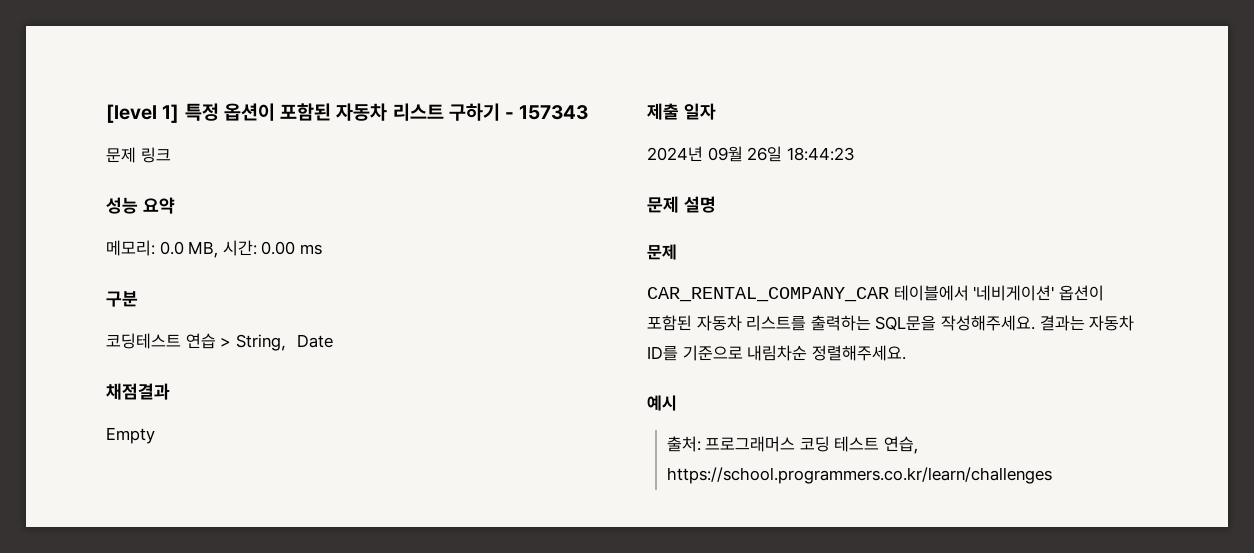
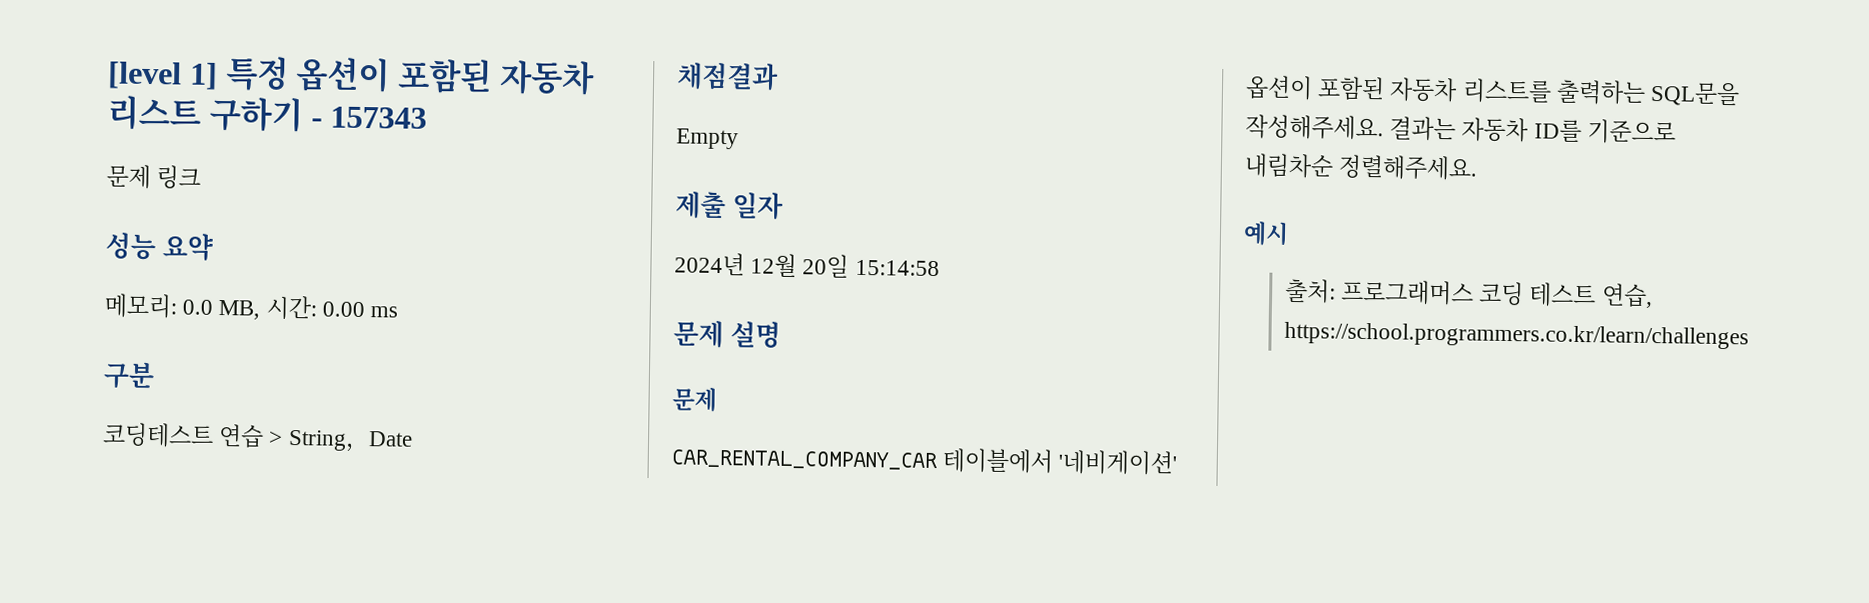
- 2024년 09월 26일 18:44:23
+ 2024년 12월 20일 15:14:58

